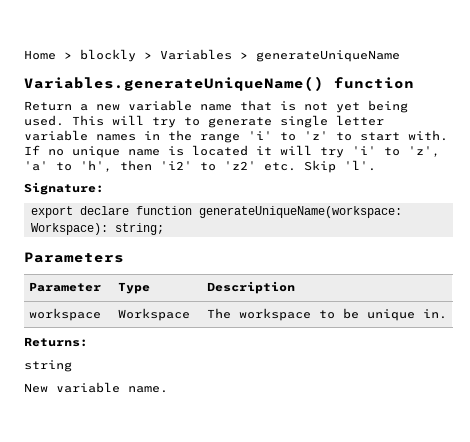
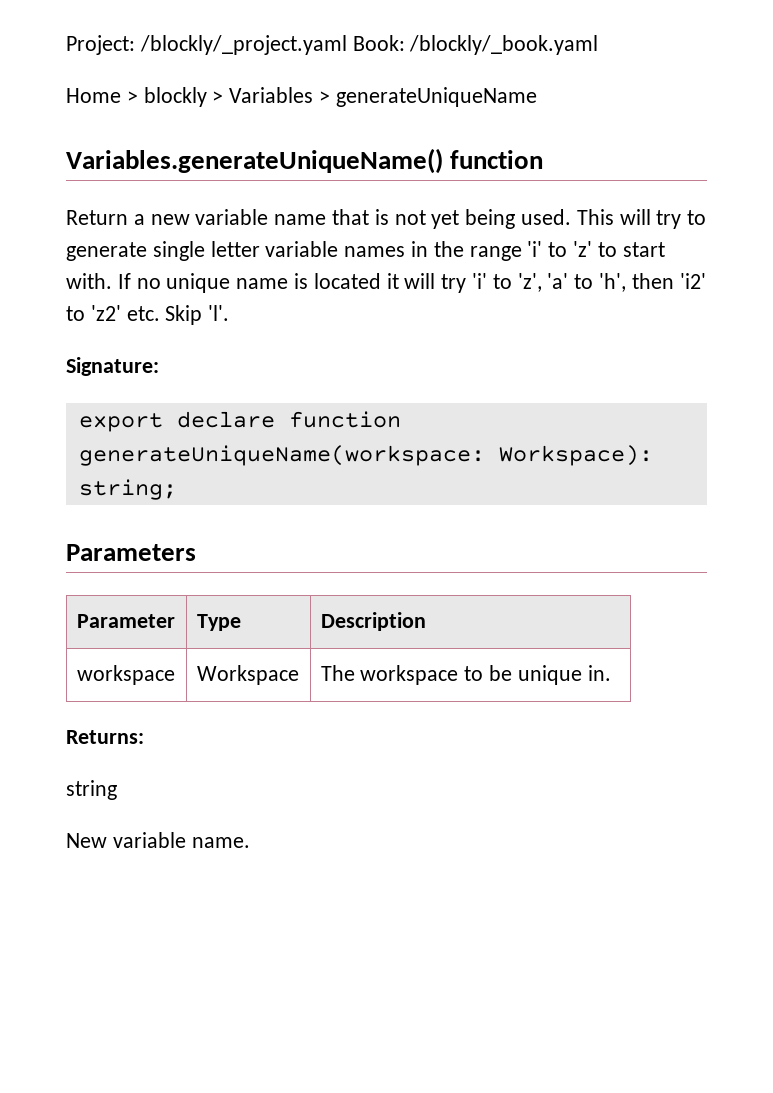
+ Project: /blockly/_project.yaml Book: /blockly/_book.yaml

